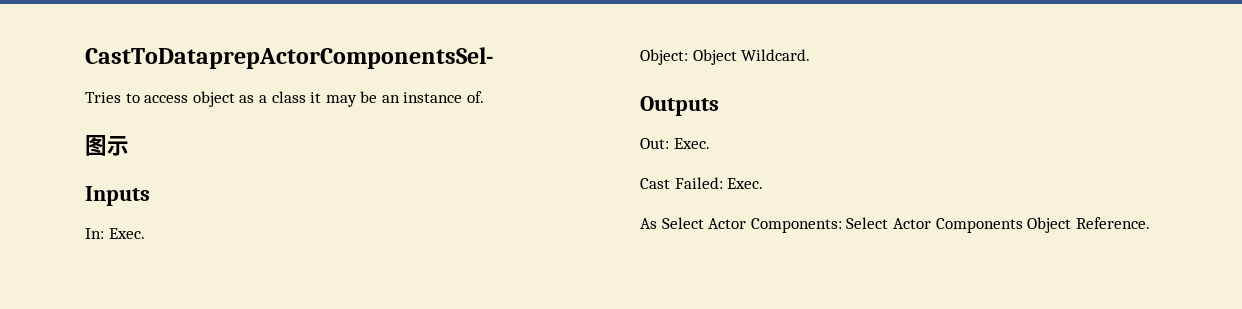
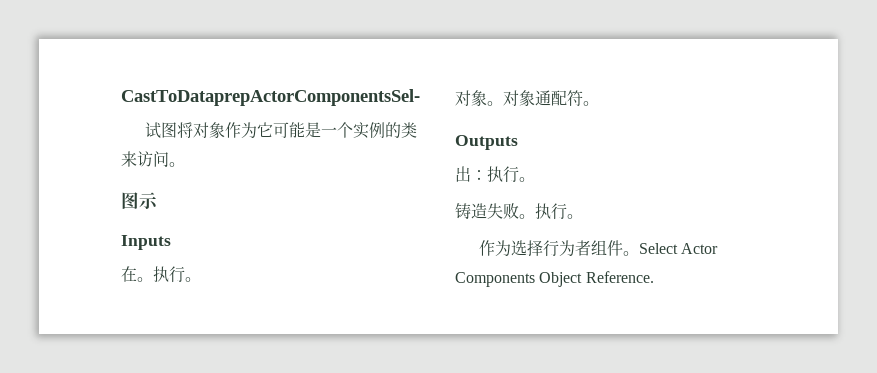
- Tries to access object as a class it may be an instance of.
+ 试图将对象作为它可能是一个实例的类来访问。
  图示
  Inputs
- In: Exec.
- Object: Object Wildcard.
+ 在。执行。
+ 对象。对象通配符。
  Outputs
- Out: Exec.
- Cast Failed: Exec.
- As Select Actor Components: Select Actor Components Object Reference.
+ 出：执行。
+ 铸造失败。执行。
+ 作为选择行为者组件。Select Actor Components Object Reference.

